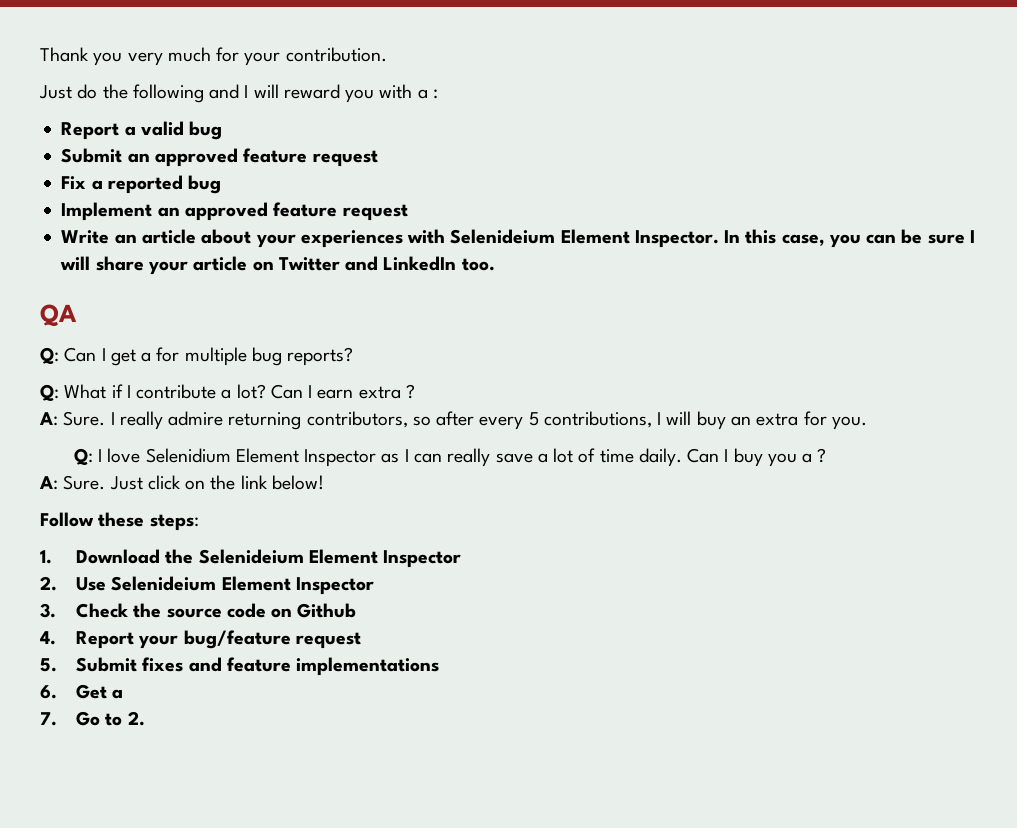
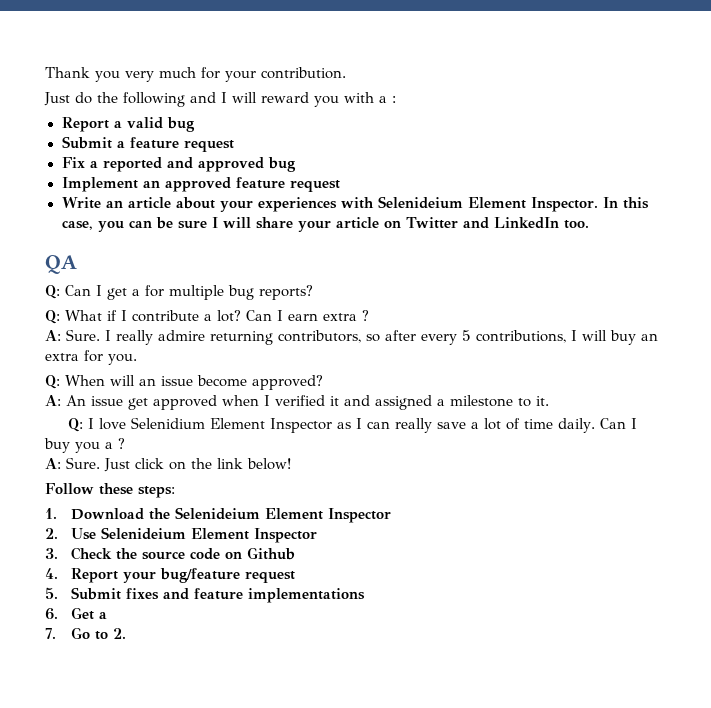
- Submit an approved feature request
+ Submit a feature request
- Fix a reported bug
+ Fix a reported and approved bug
+ Q: When will an issue become approved?
+ A: An issue get approved when I verified it and assigned a milestone to it.

